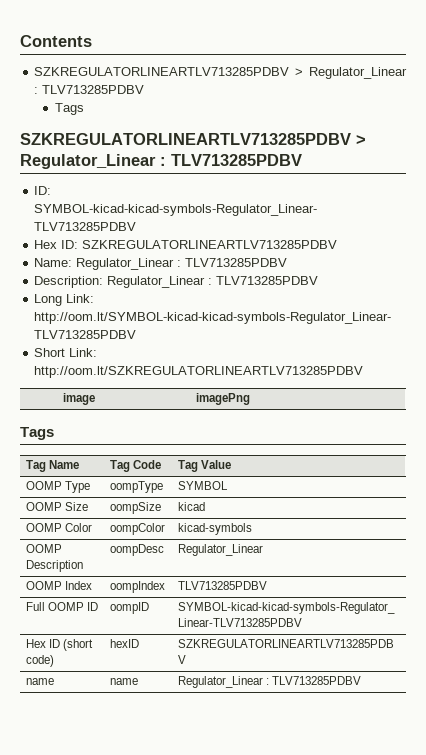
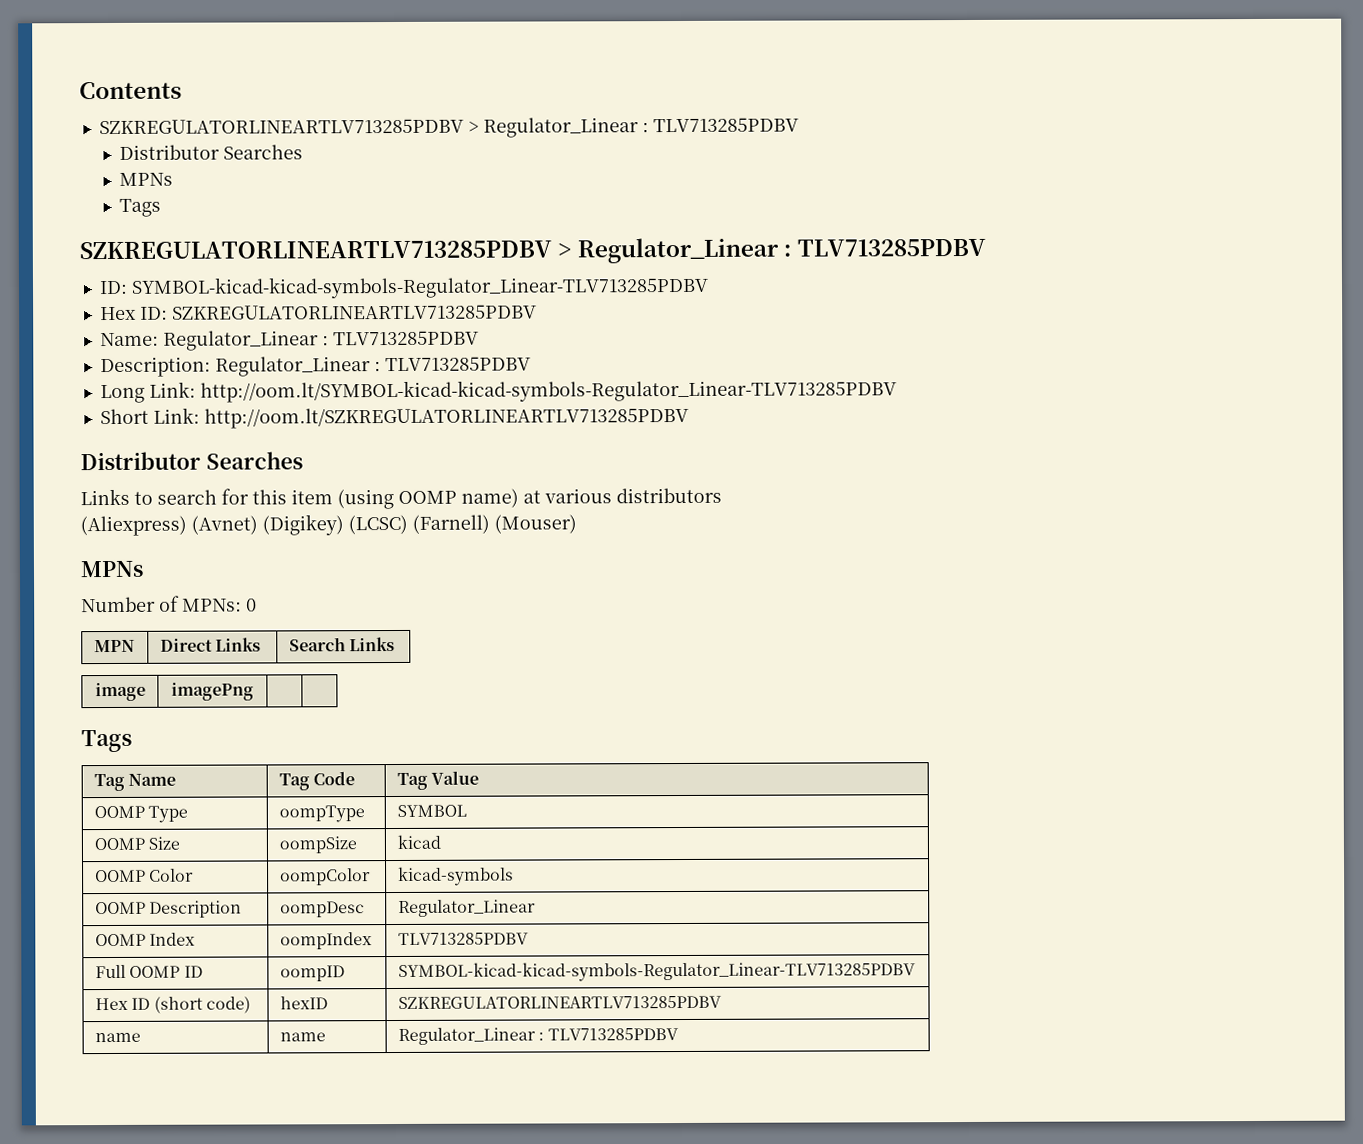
  Contents
  SZKREGULATORLINEARTLV713285PDBV > Regulator_Linear : TLV713285PDBV
+ Distributor Searches
+ MPNs
  Short Link: http://oom.lt/SZKREGULATORLINEARTLV713285PDBV
+ Distributor Searches
+ Links to search for this item (using OOMP name) at various distributors
+ (Aliexpress) (Avnet) (Digikey) (LCSC) (Farnell) (Mouser)
+ MPNs
+ Number of MPNs: 0
+ MPN | Direct Links | Search Links

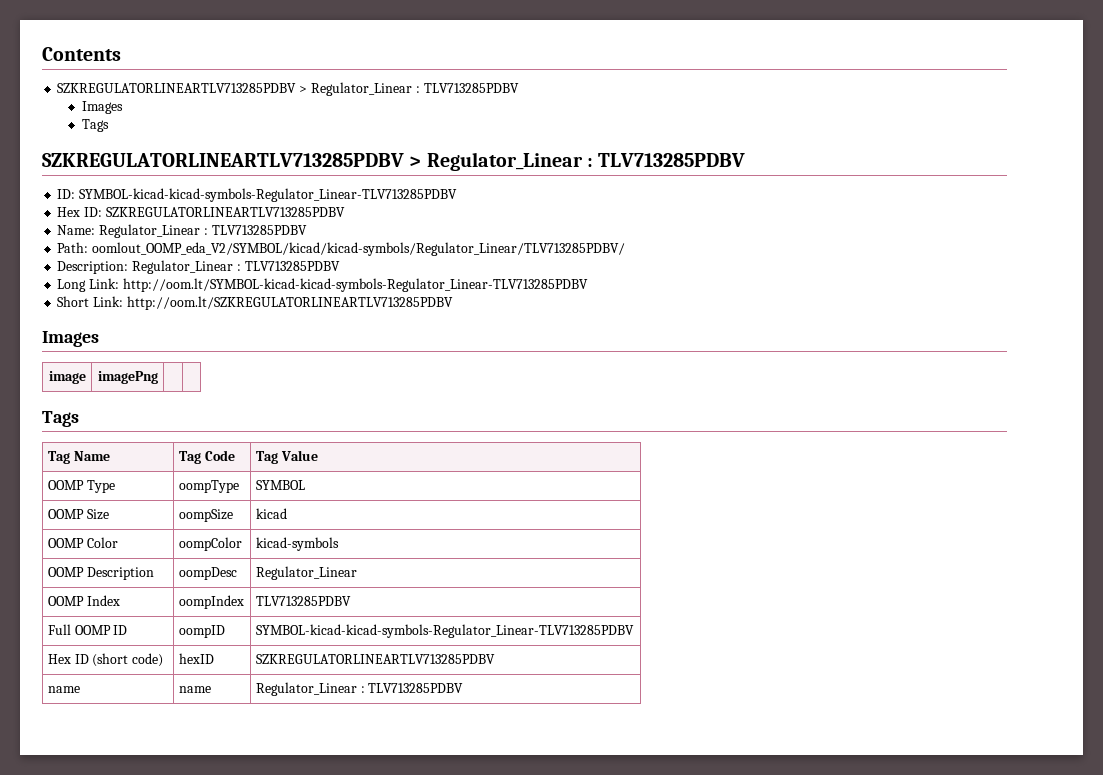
  Contents
  SZKREGULATORLINEARTLV713285PDBV > Regulator_Linear : TLV713285PDBV
- Distributor Searches
- MPNs
+ Images
+ Path: oomlout_OOMP_eda_V2/SYMBOL/kicad/kicad-symbols/Regulator_Linear/TLV713285PDBV/
  Short Link: http://oom.lt/SZKREGULATORLINEARTLV713285PDBV
- Distributor Searches
- Links to search for this item (using OOMP name) at various distributors
- (Aliexpress) (Avnet) (Digikey) (LCSC) (Farnell) (Mouser)
- MPNs
- Number of MPNs: 0
- MPN | Direct Links | Search Links
+ Images

